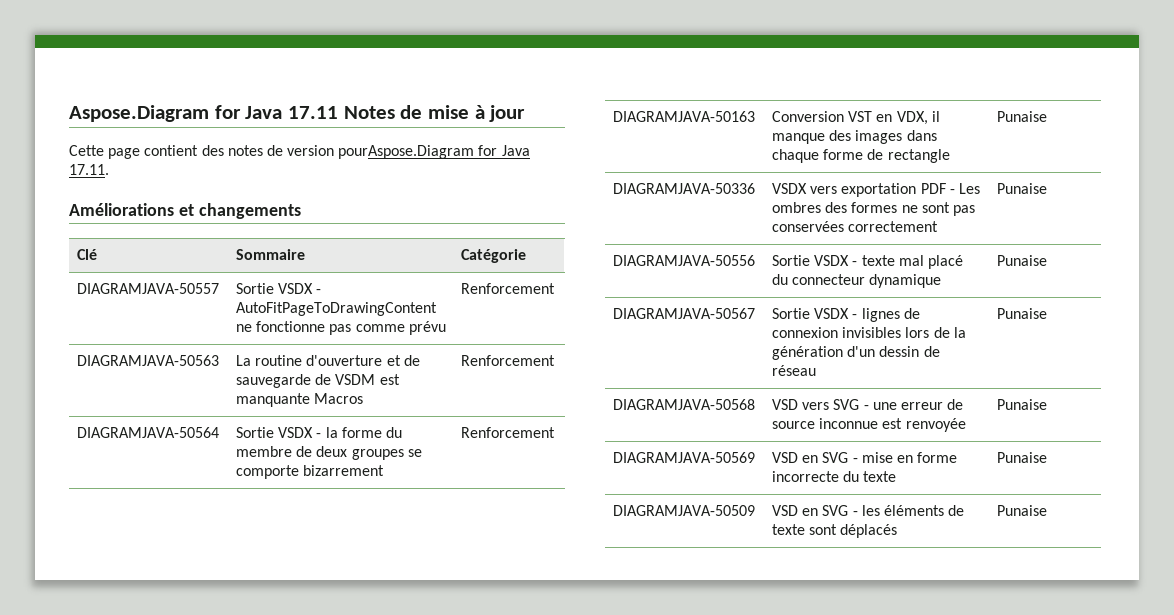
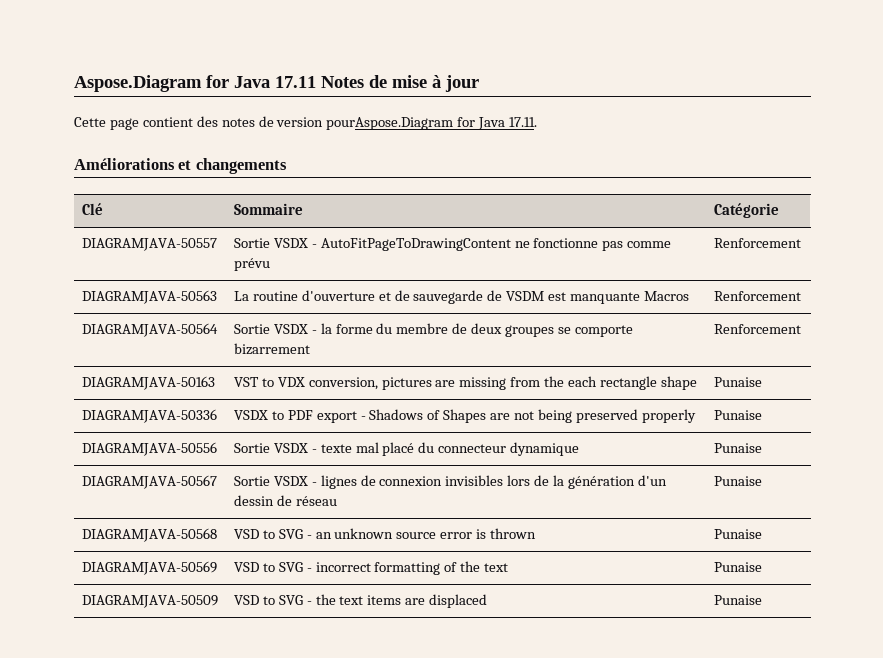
- DIAGRAMJAVA-50163 | Conversion VST en VDX, il manque des images dans chaque forme de rectangle | Punaise
+ DIAGRAMJAVA-50163 | VST to VDX conversion, pictures are missing from the each rectangle shape | Punaise
- DIAGRAMJAVA-50336 | VSDX vers exportation PDF - Les ombres des formes ne sont pas conservées correctement | Punaise
+ DIAGRAMJAVA-50336 | VSDX to PDF export - Shadows of Shapes are not being preserved properly | Punaise
- DIAGRAMJAVA-50568 | VSD vers SVG - une erreur de source inconnue est renvoyée | Punaise
+ DIAGRAMJAVA-50568 | VSD to SVG - an unknown source error is thrown | Punaise
- DIAGRAMJAVA-50569 | VSD en SVG - mise en forme incorrecte du texte | Punaise
+ DIAGRAMJAVA-50569 | VSD to SVG - incorrect formatting of the text | Punaise
- DIAGRAMJAVA-50509 | VSD en SVG - les éléments de texte sont déplacés | Punaise
+ DIAGRAMJAVA-50509 | VSD to SVG - the text items are displaced | Punaise

